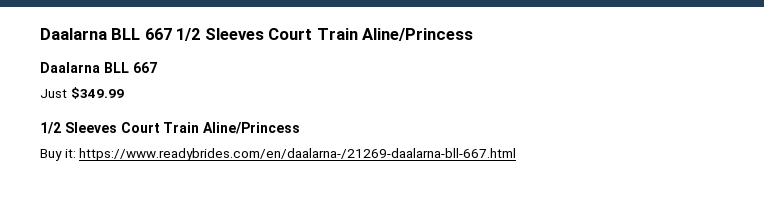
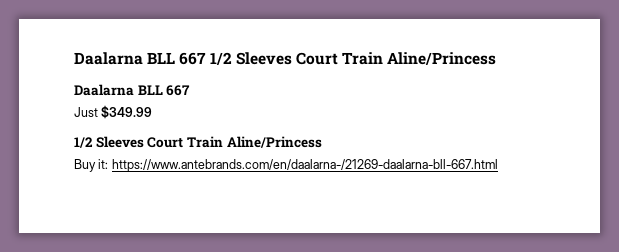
- Buy it: https://www.readybrides.com/en/daalarna-/21269-daalarna-bll-667.html
+ Buy it: https://www.antebrands.com/en/daalarna-/21269-daalarna-bll-667.html

